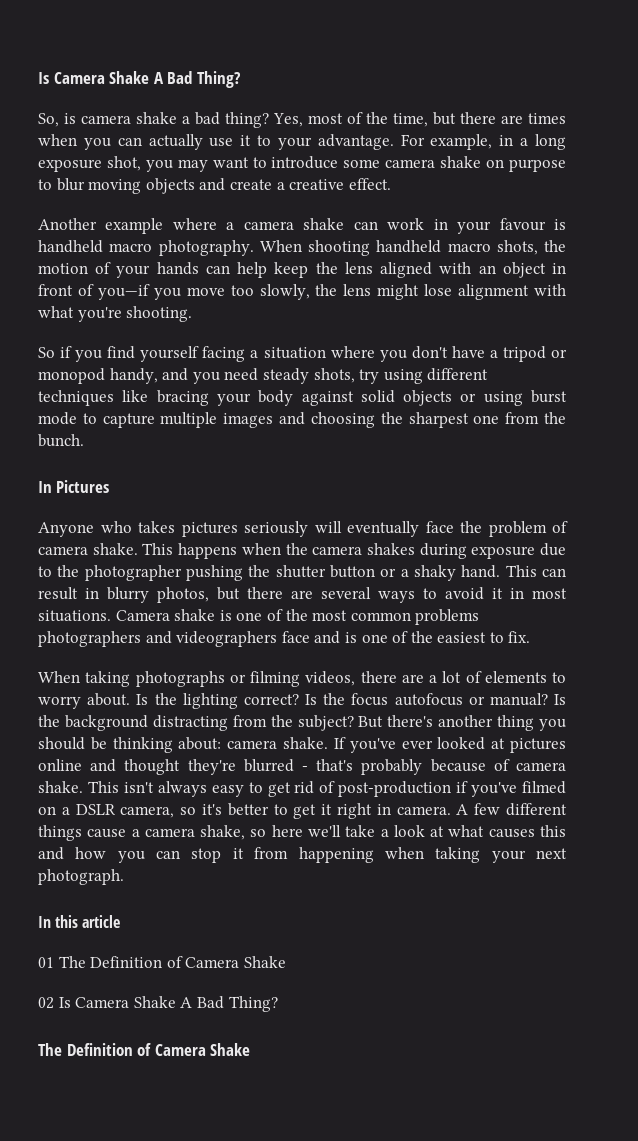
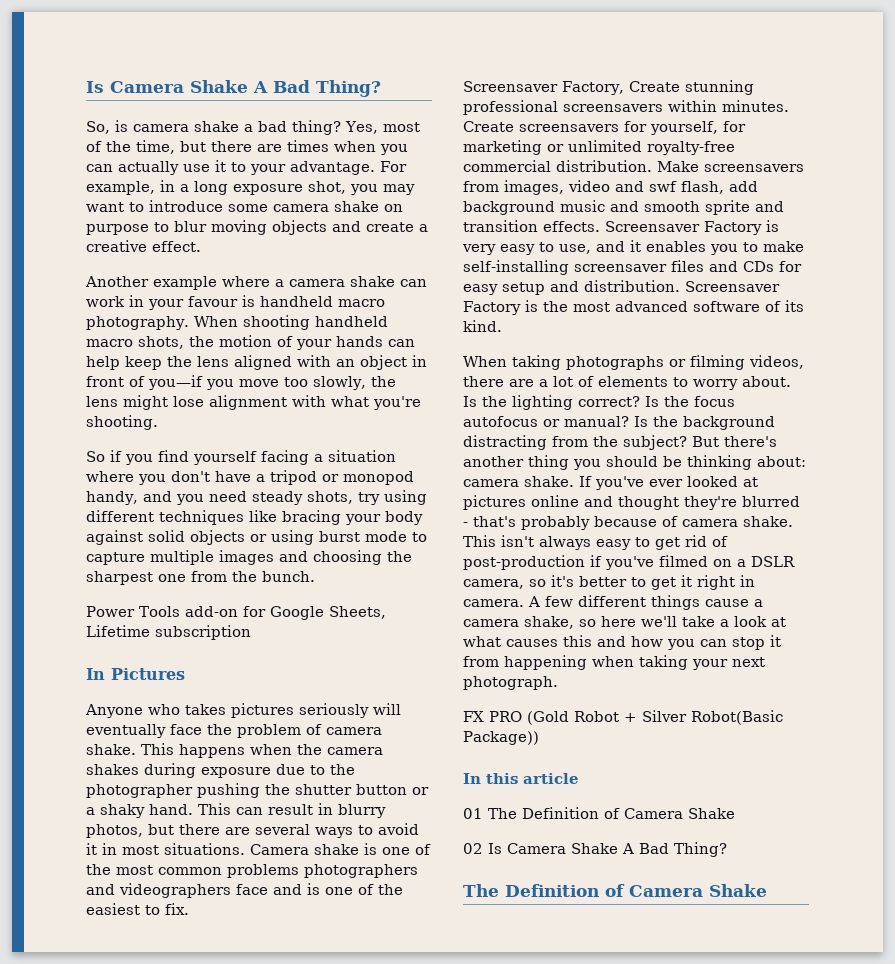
+ Power Tools add-on for Google Sheets, Lifetime subscription
+ Screensaver Factory, Create stunning professional screensavers within minutes. Create screensavers for yourself, for marketing or unlimited royalty-free commercial distribution. Make screensavers from images, video and swf flash, add background music and smooth sprite and transition effects. Screensaver Factory is very easy to use, and it enables you to make self-installing screensaver files and CDs for easy setup and distribution. Screensaver Factory is the most advanced software of its kind.
+ FX PRO (Gold Robot + Silver Robot(Basic Package))

